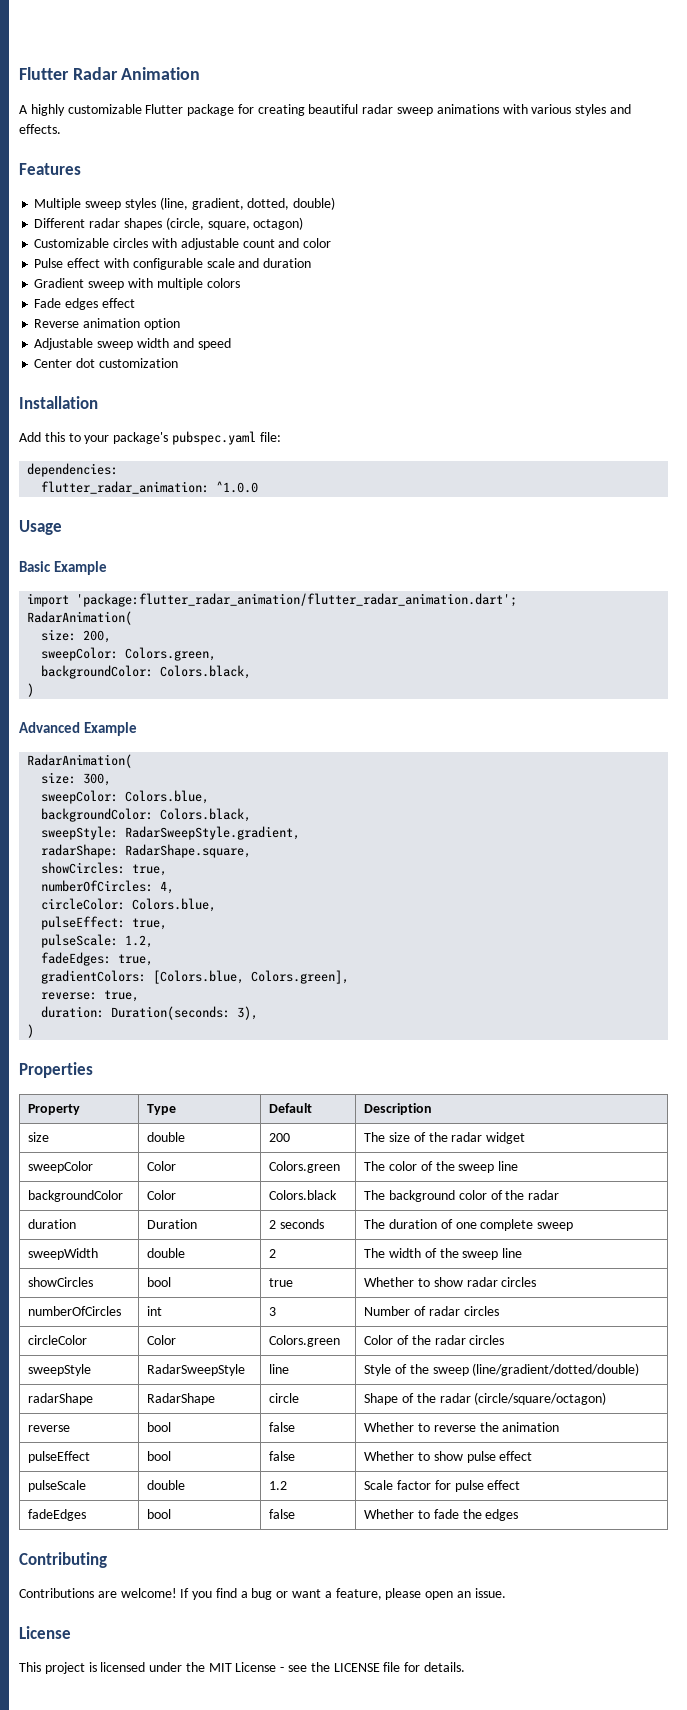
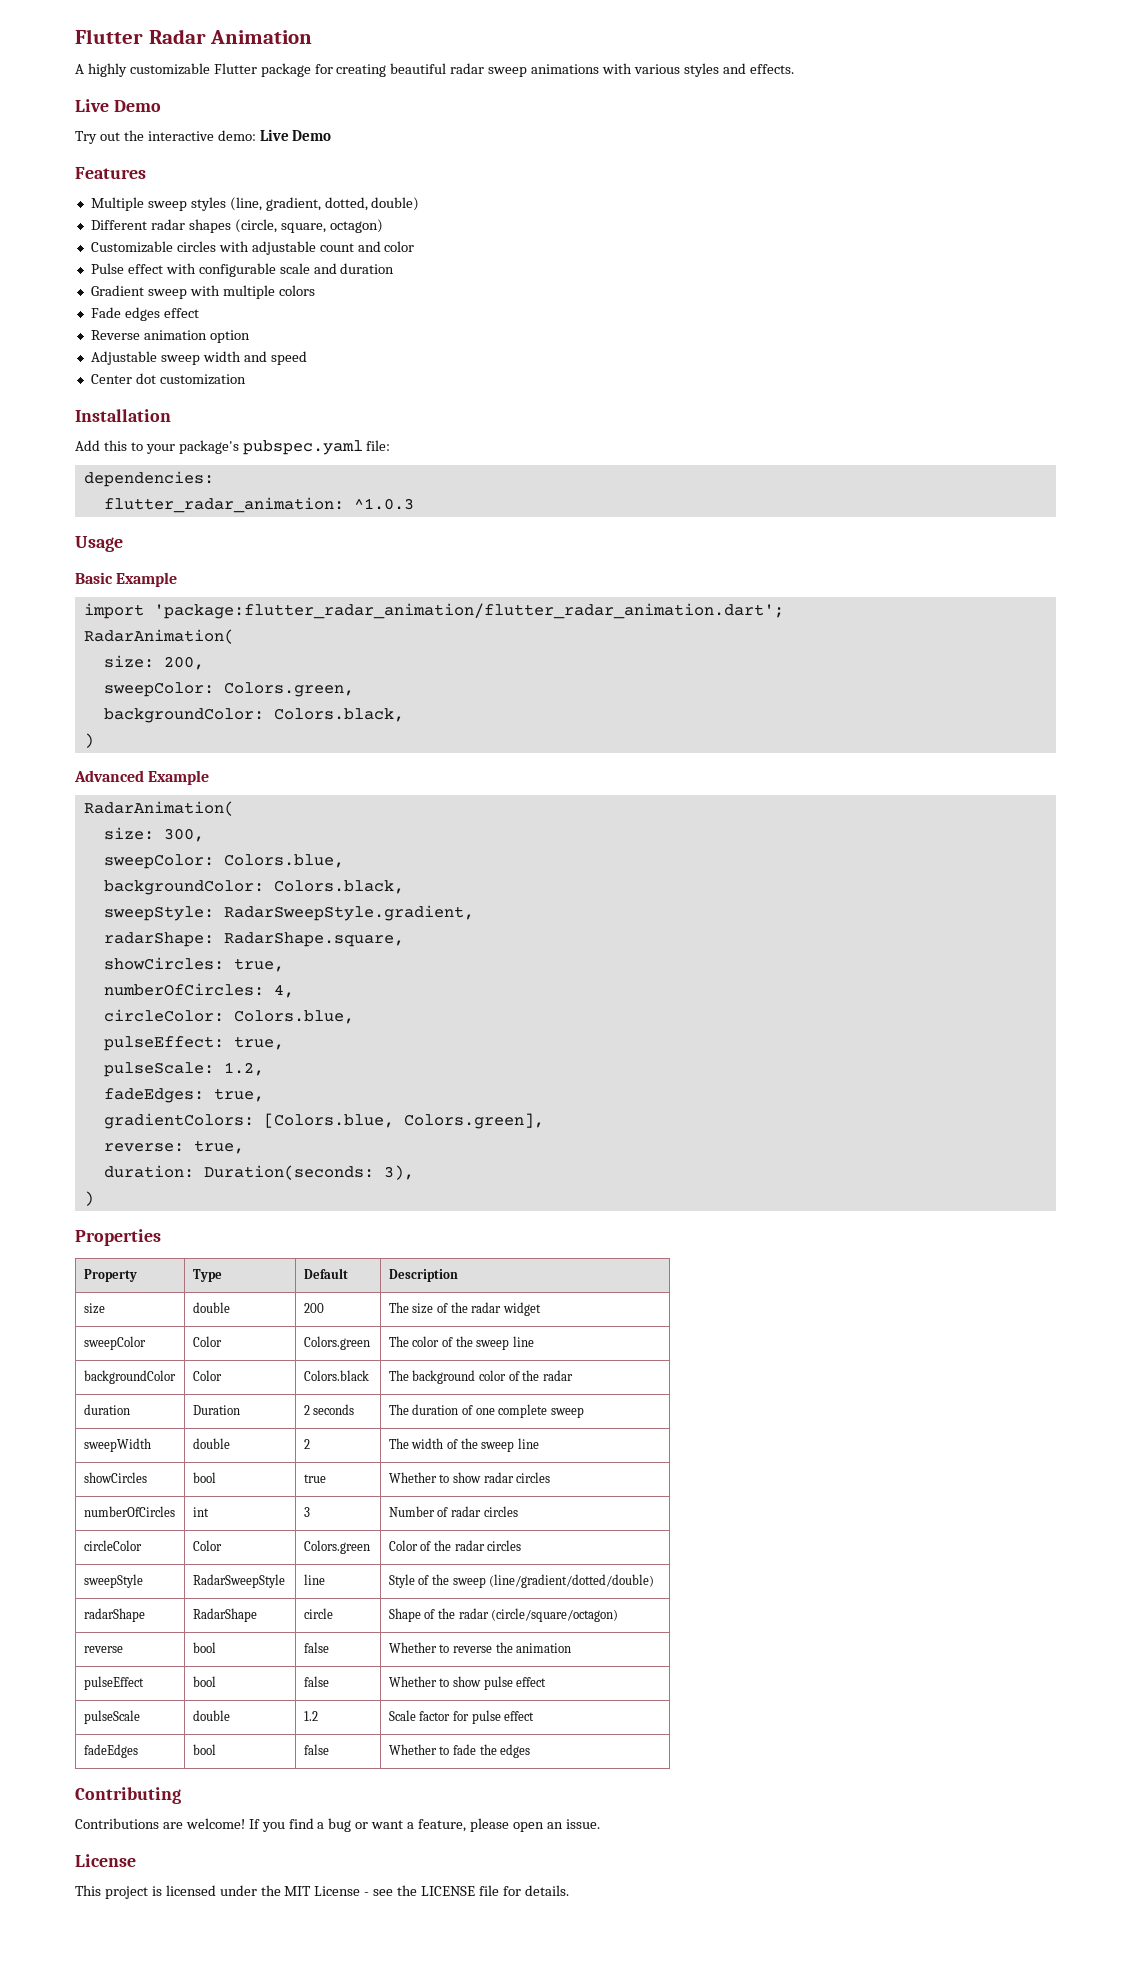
  A highly customizable Flutter package for creating beautiful radar sweep animations with various styles and effects.
+ Live Demo
+ Try out the interactive demo: Live Demo
- flutter_radar_animation: ^1.0.0
+ flutter_radar_animation: ^1.0.3

